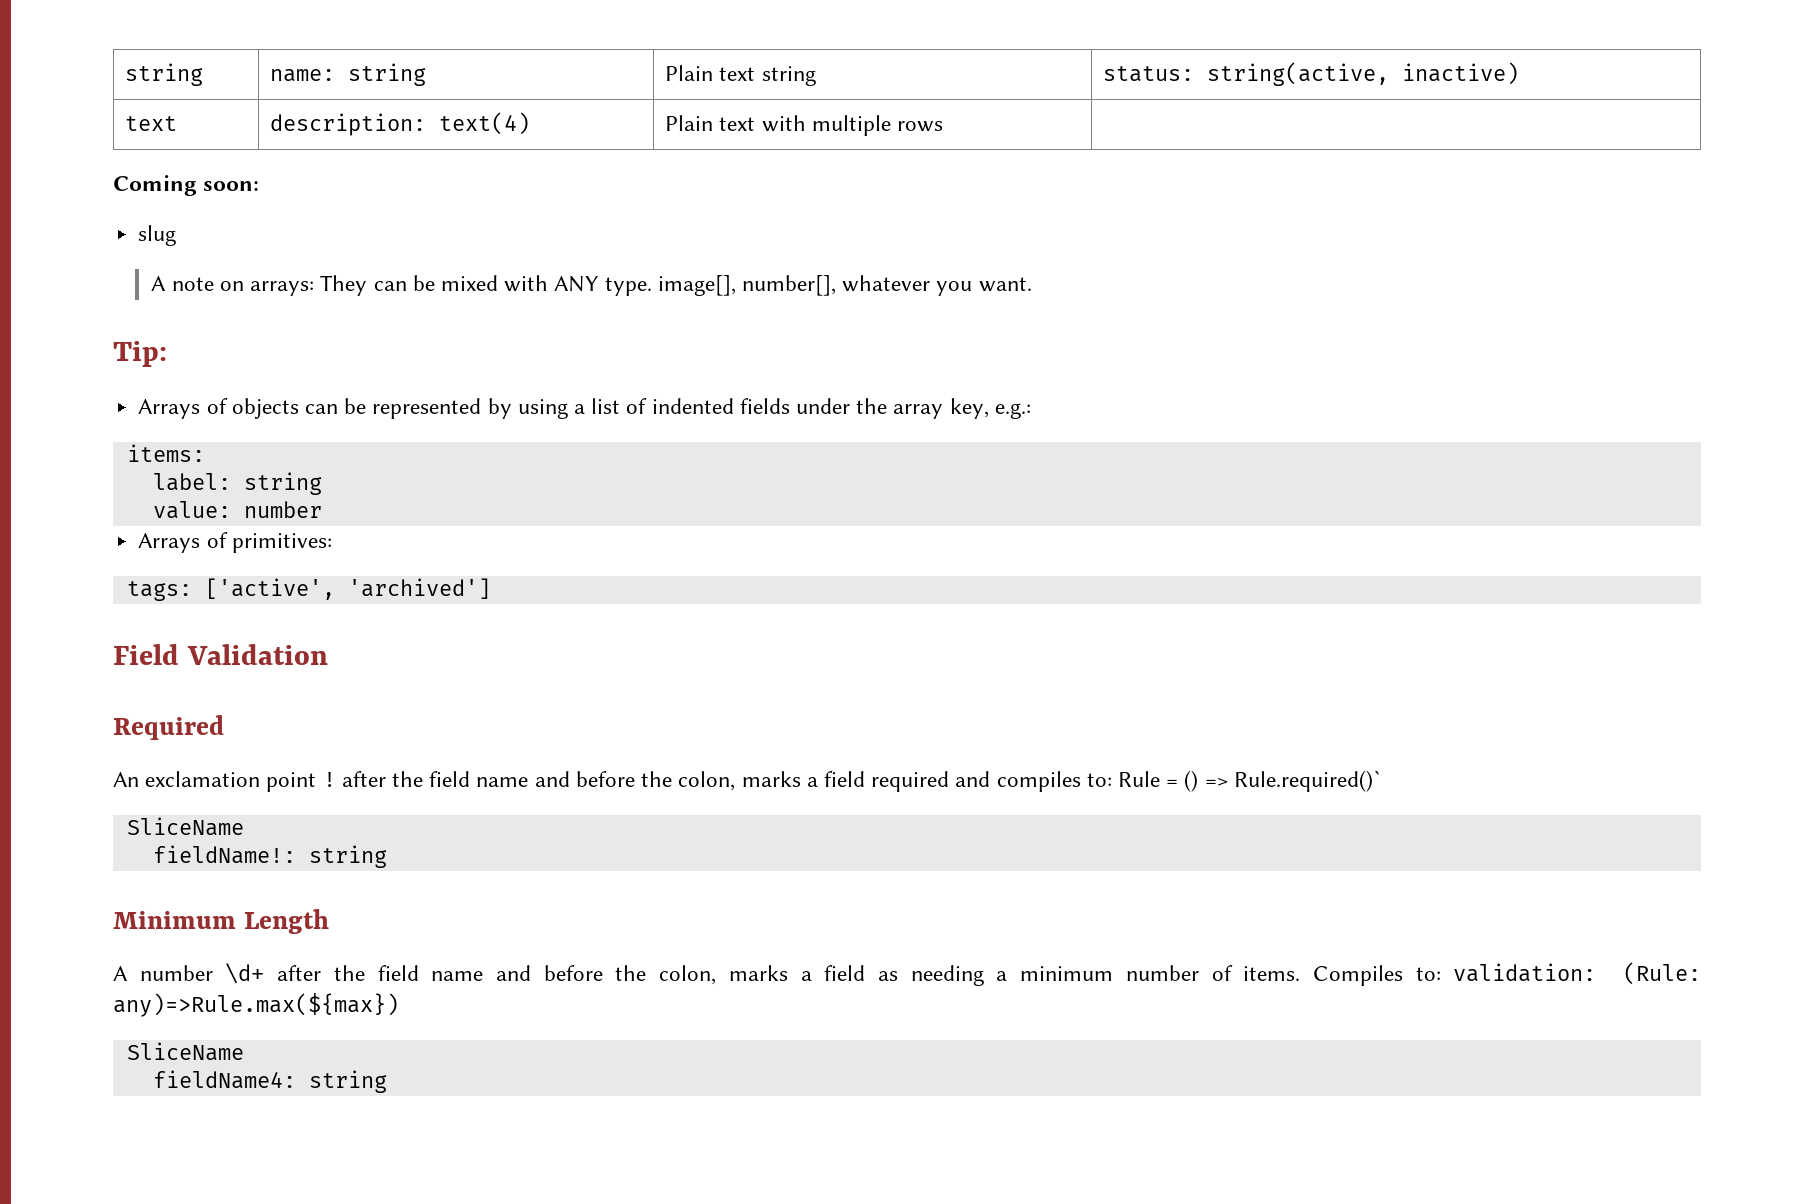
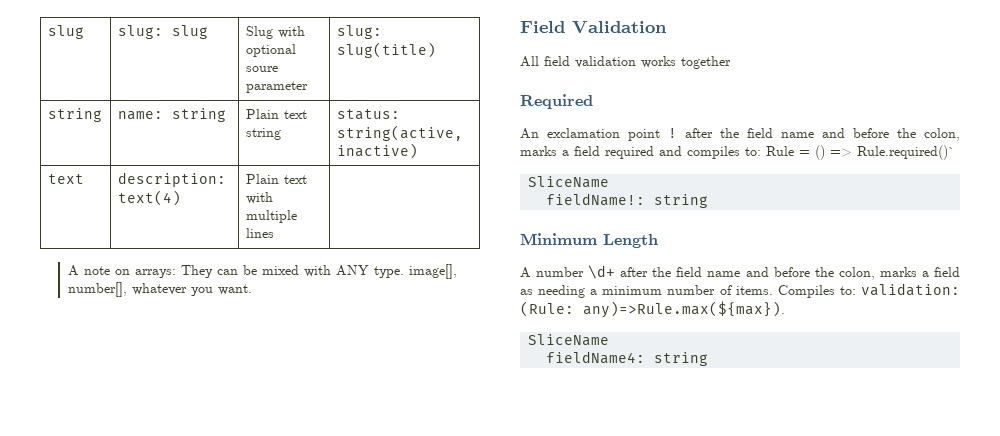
+ slug | slug: slug | Slug with optional soure parameter | slug: slug(title)
- text | description: text(4) | Plain text with multiple rows |
- Coming soon:
- slug
+ text | description: text(4) | Plain text with multiple lines |
- Tip:
- Arrays of objects can be represented by using a list of indented fields under the array key, e.g.:
- items:
- label: string
- value: number
- Arrays of primitives:
- tags: ['active', 'archived']
  Field Validation
+ All field validation works together
- Compiles to: validation: (Rule: any)=>Rule.max(${max})
+ Compiles to: validation: (Rule: any)=>Rule.max(${max}).

